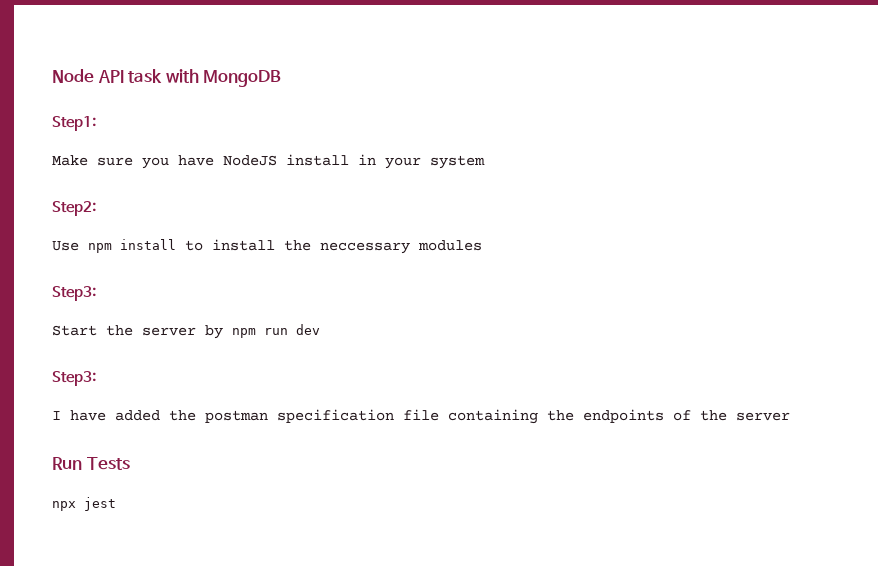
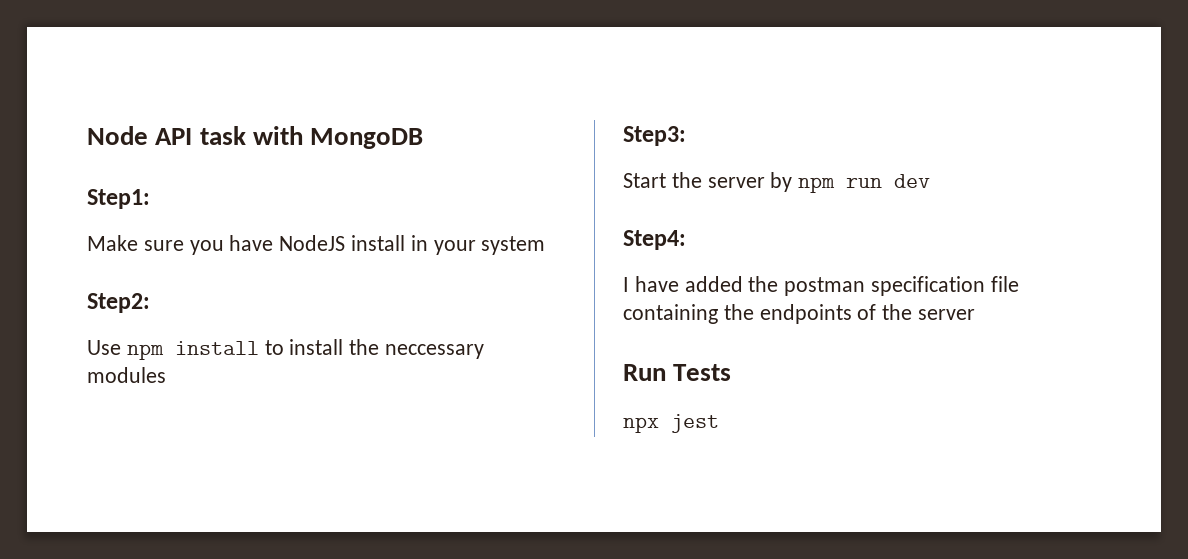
  Start the server by npm run dev
- Step3:
+ Step4:

